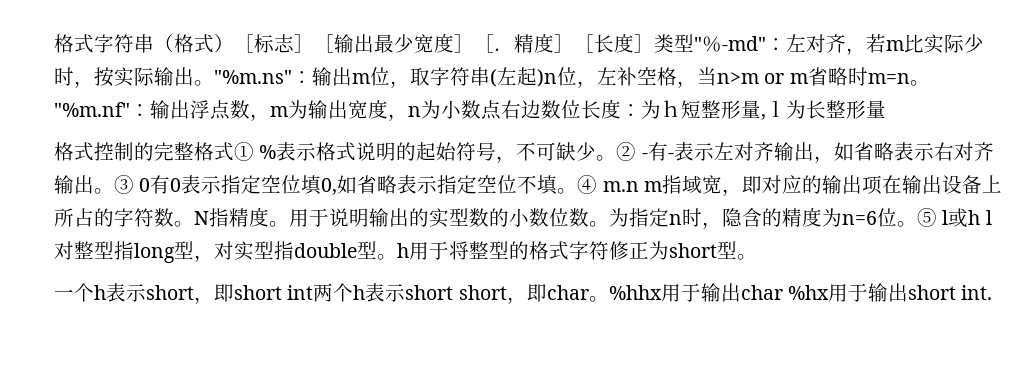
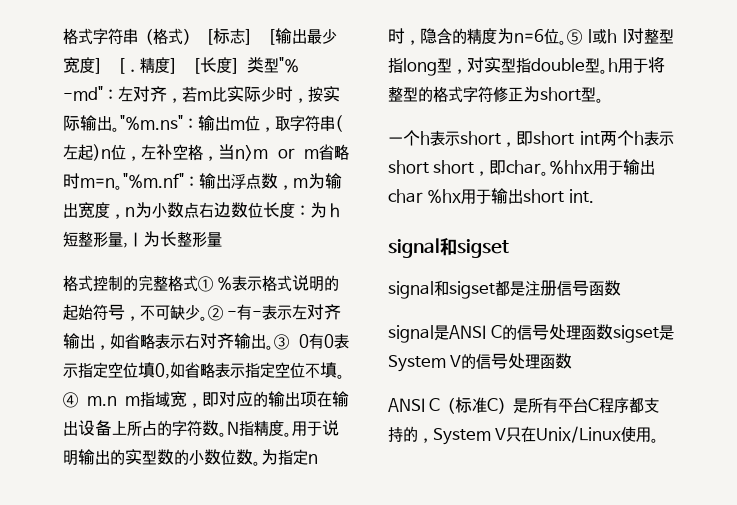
  %hhx用于输出char %hx用于输出short int.
+ signal和sigset
+ signal和sigset都是注册信号函数
+ signal是ANSI C的信号处理函数sigset是System V的信号处理函数
+ ANSI C（标准C）是所有平台C程序都支持的，System V只在Unix/Linux使用。

